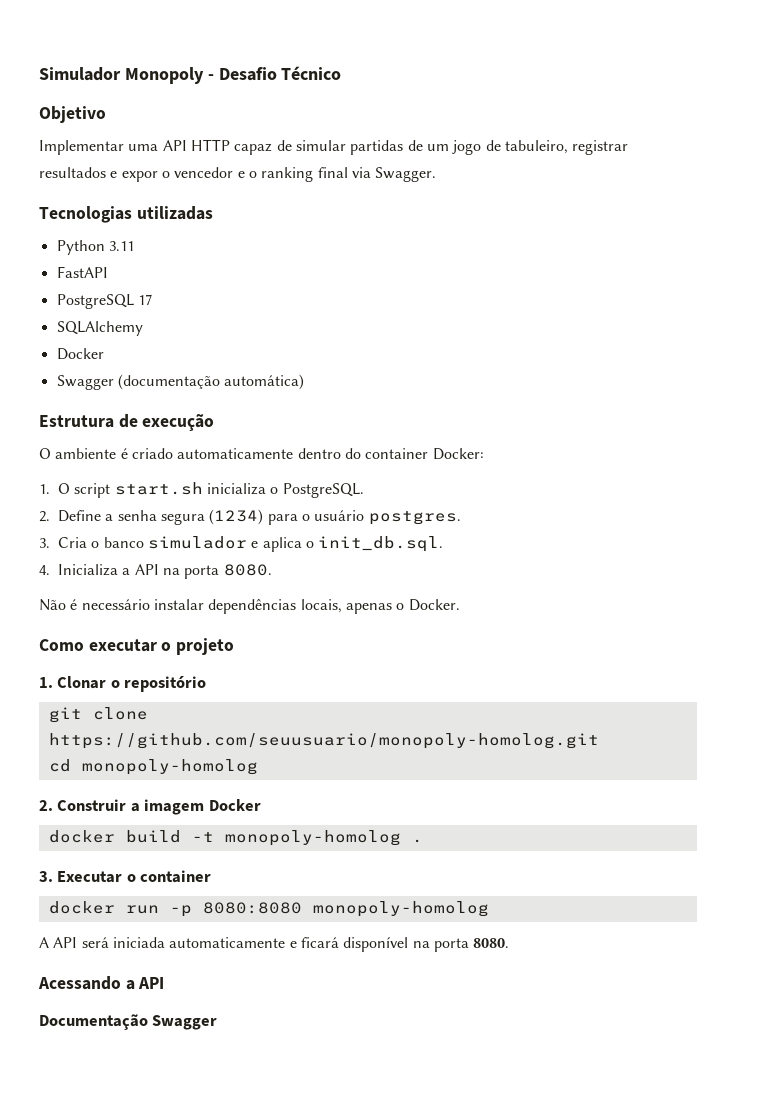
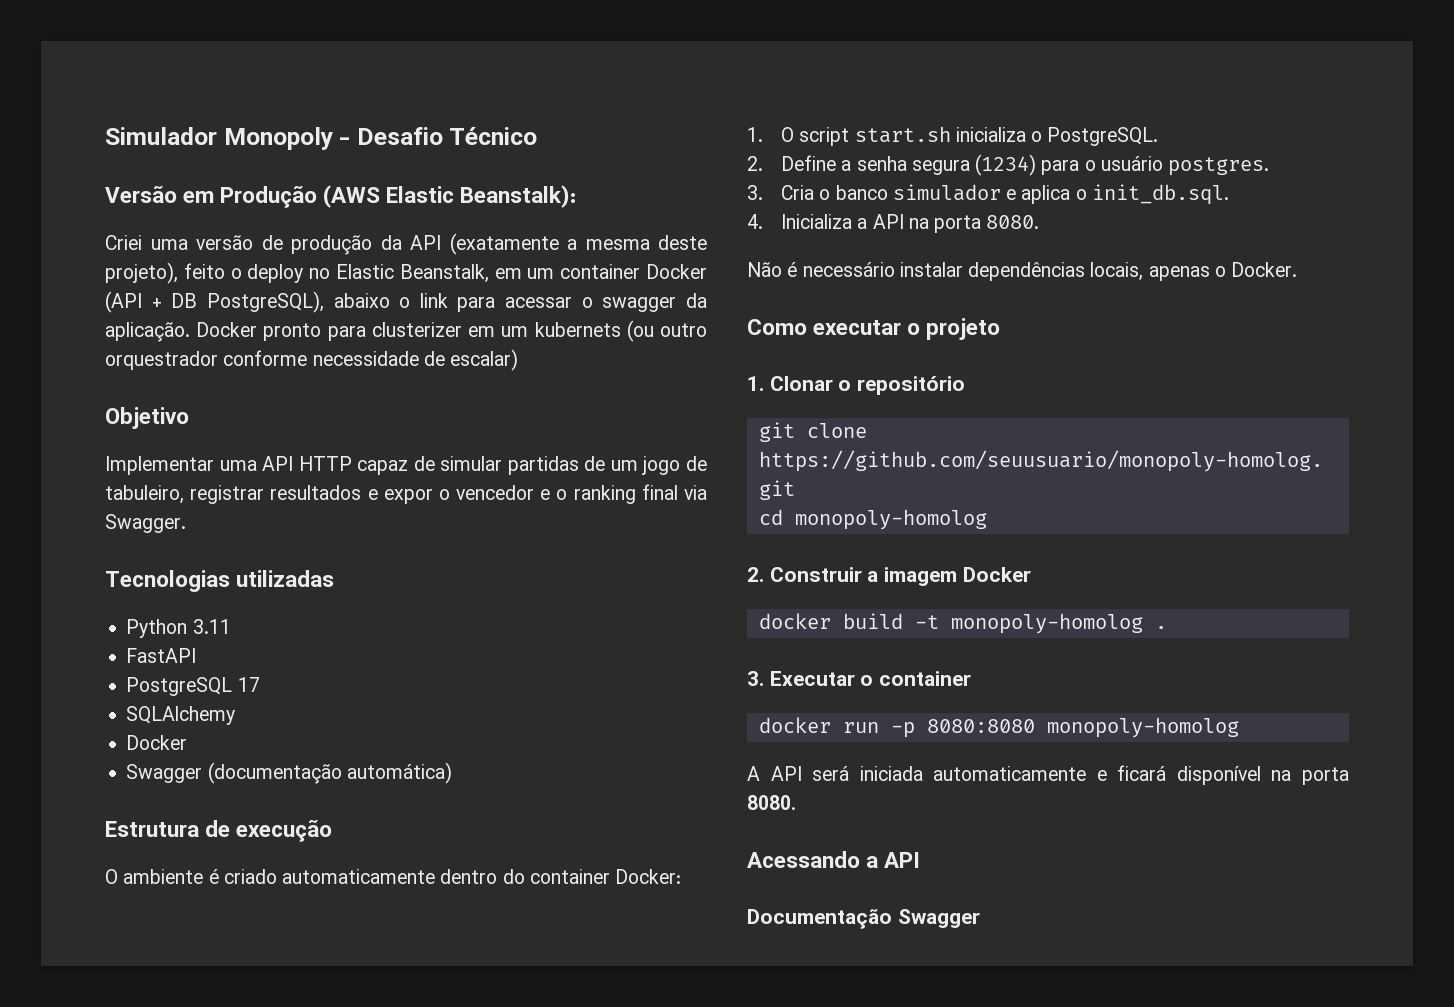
+ Versão em Produção (AWS Elastic Beanstalk):
+ Criei uma versão de produção da API (exatamente a mesma deste projeto), feito o deploy no Elastic Beanstalk, em um container Docker (API + DB PostgreSQL), abaixo o link para acessar o swagger da aplicação. Docker pronto para clusterizer em um kubernets (ou outro orquestrador conforme necessidade de escalar)

